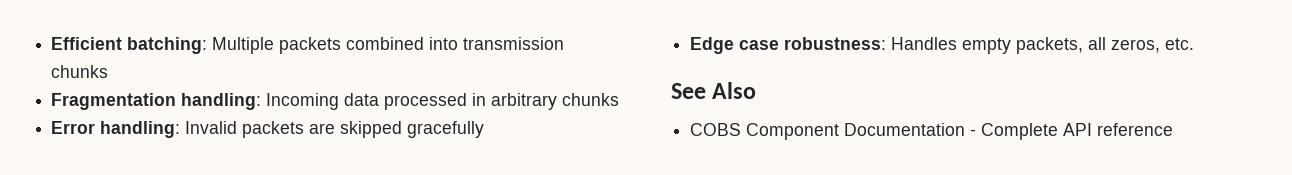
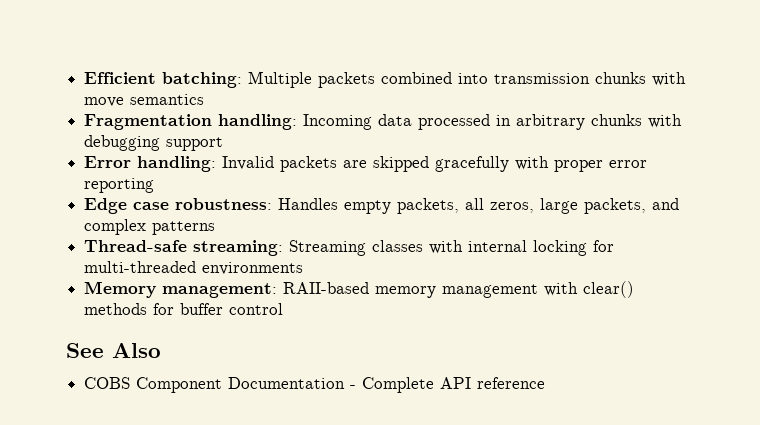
- Efficient batching: Multiple packets combined into transmission chunks
+ Efficient batching: Multiple packets combined into transmission chunks with move semantics
- Fragmentation handling: Incoming data processed in arbitrary chunks
+ Fragmentation handling: Incoming data processed in arbitrary chunks with debugging support
- Error handling: Invalid packets are skipped gracefully
+ Error handling: Invalid packets are skipped gracefully with proper error reporting
- Edge case robustness: Handles empty packets, all zeros, etc.
+ Edge case robustness: Handles empty packets, all zeros, large packets, and complex patterns
+ Thread-safe streaming: Streaming classes with internal locking for multi-threaded environments
+ Memory management: RAII-based memory management with clear() methods for buffer control

